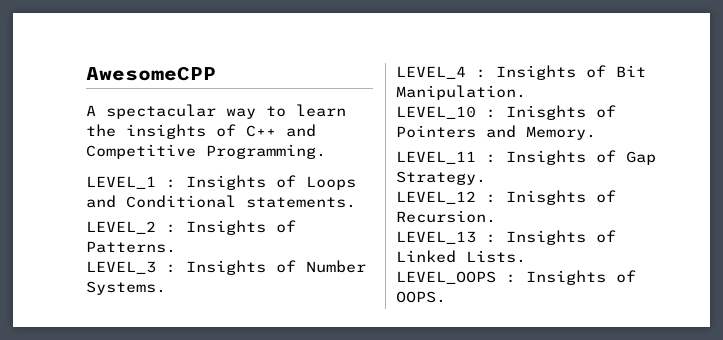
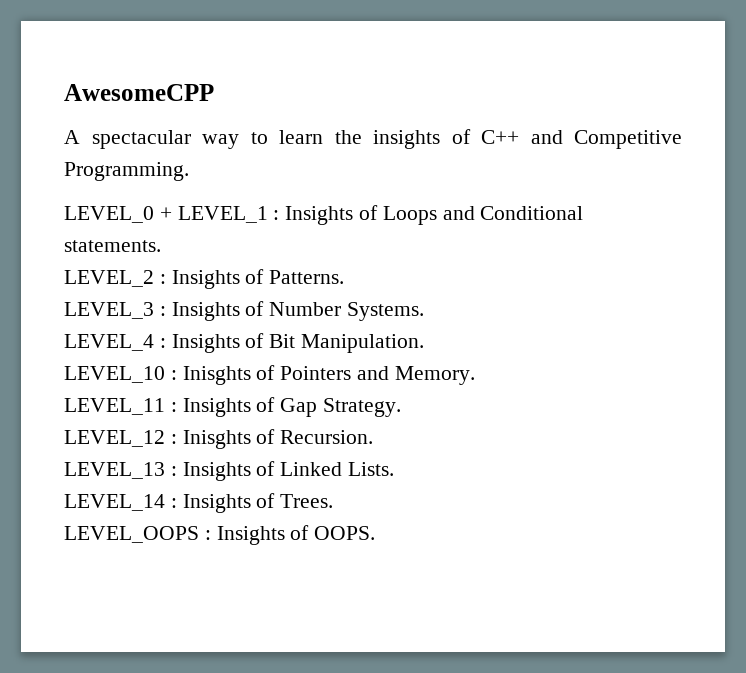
- LEVEL_1 : Insights of Loops and Conditional statements.
+ LEVEL_0 + LEVEL_1 : Insights of Loops and Conditional statements.
+ LEVEL_14 : Insights of Trees.

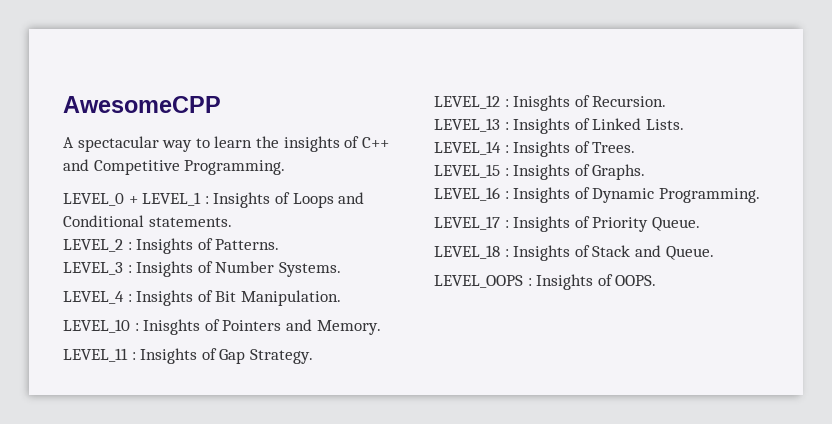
+ LEVEL_15 : Insights of Graphs.
+ LEVEL_16 : Insights of Dynamic Programming.
+ LEVEL_17 : Insights of Priority Queue.
+ LEVEL_18 : Insights of Stack and Queue.

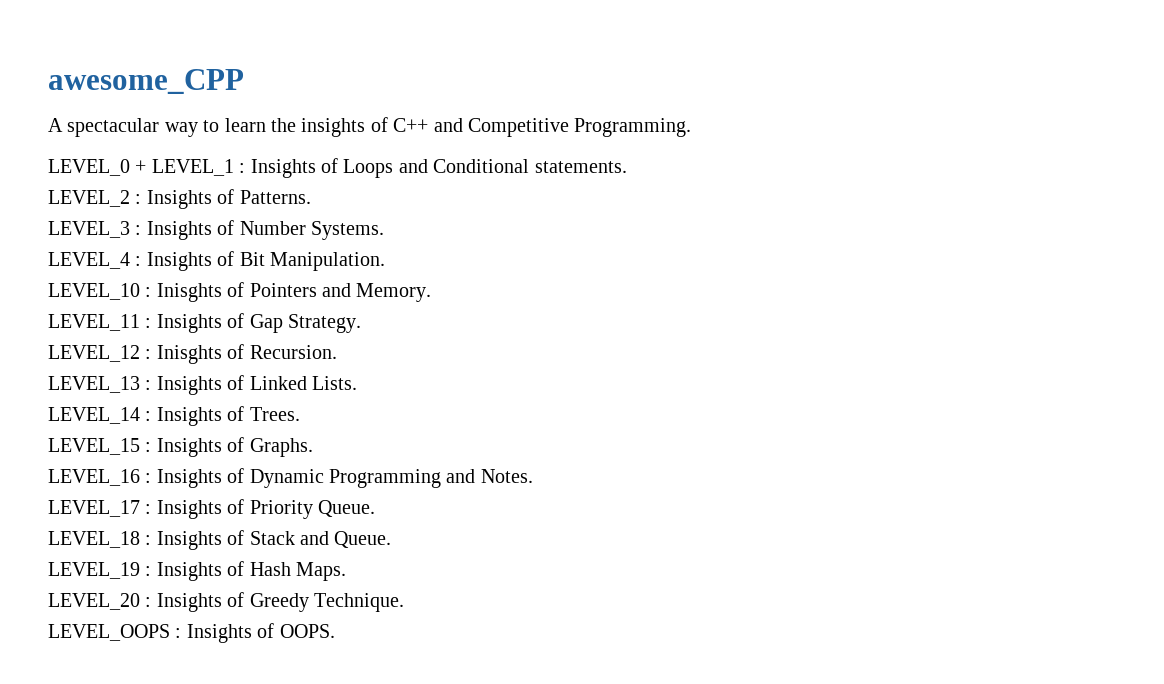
- AwesomeCPP
+ awesome_CPP
- LEVEL_16 : Insights of Dynamic Programming.
+ LEVEL_16 : Insights of Dynamic Programming and Notes.
+ LEVEL_19 : Insights of Hash Maps.
+ LEVEL_20 : Insights of Greedy Technique.

